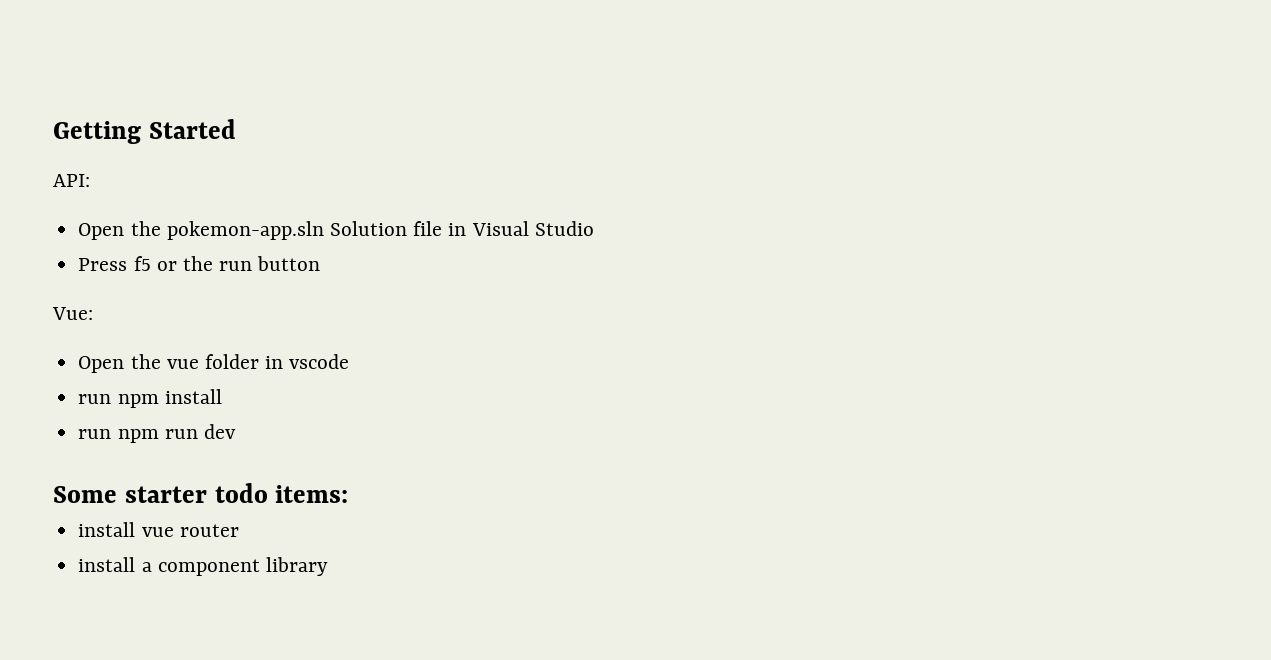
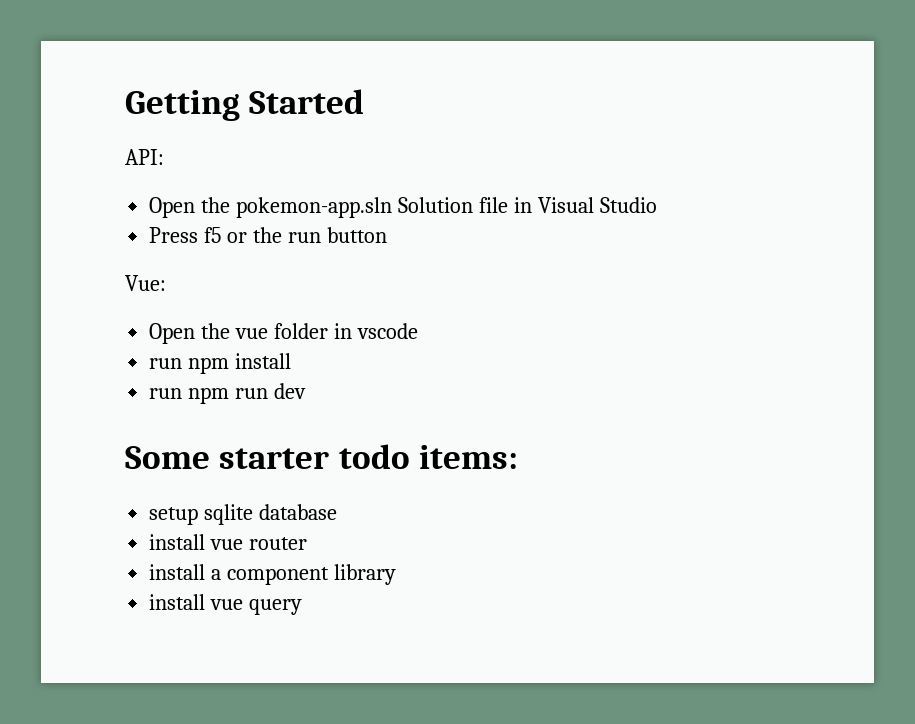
+ setup sqlite database
+ install vue query

